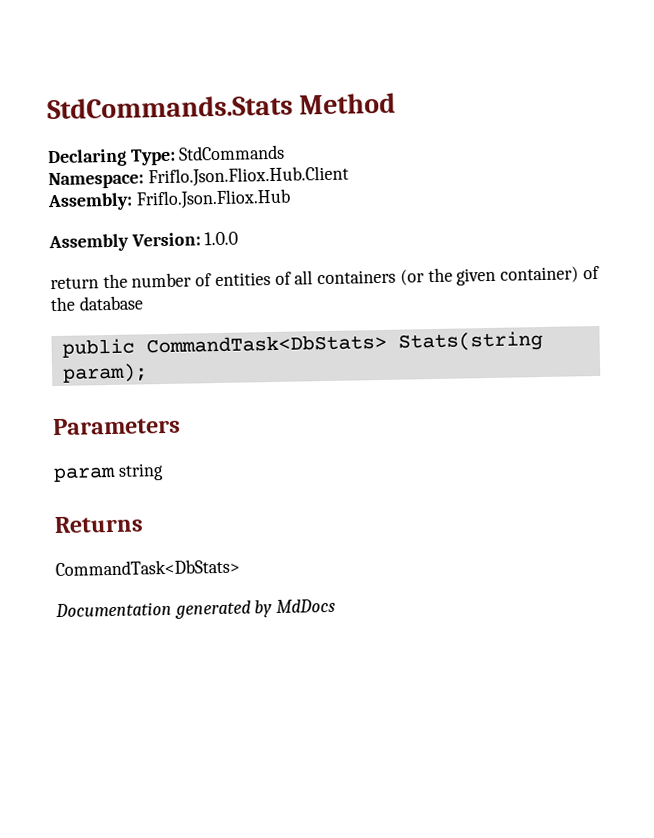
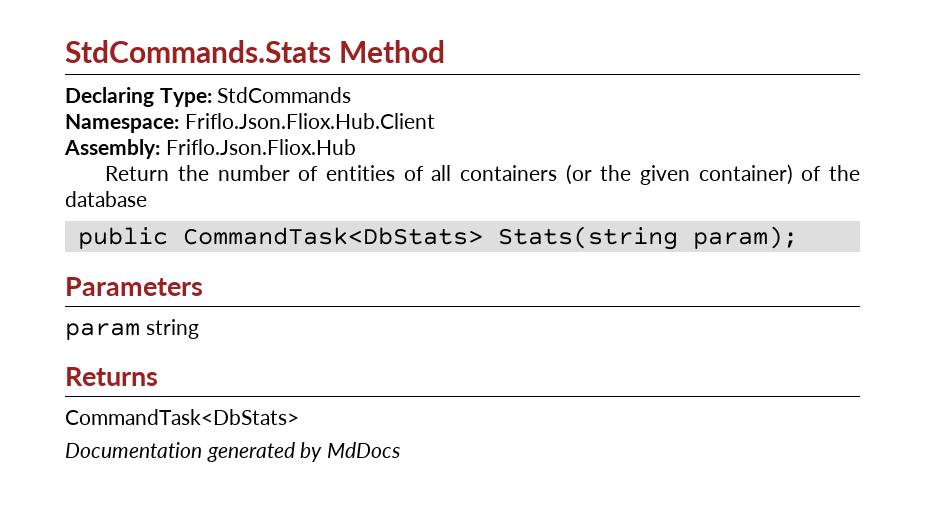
- Assembly Version: 1.0.0
- return the number of entities of all containers (or the given container) of the database
+ Return the number of entities of all containers (or the given container) of the database

